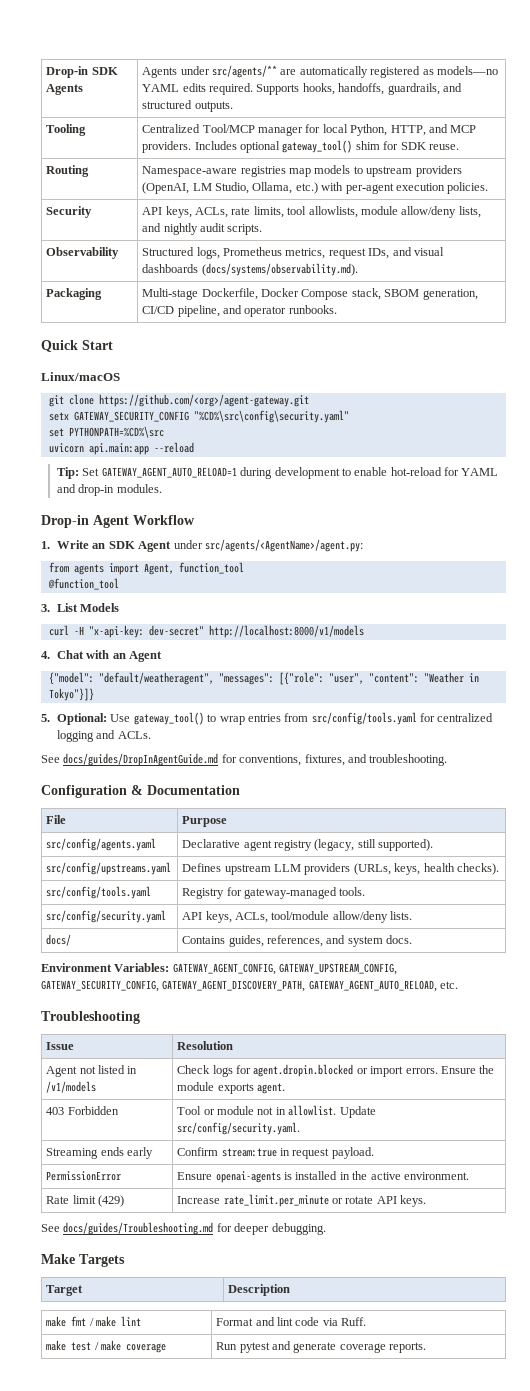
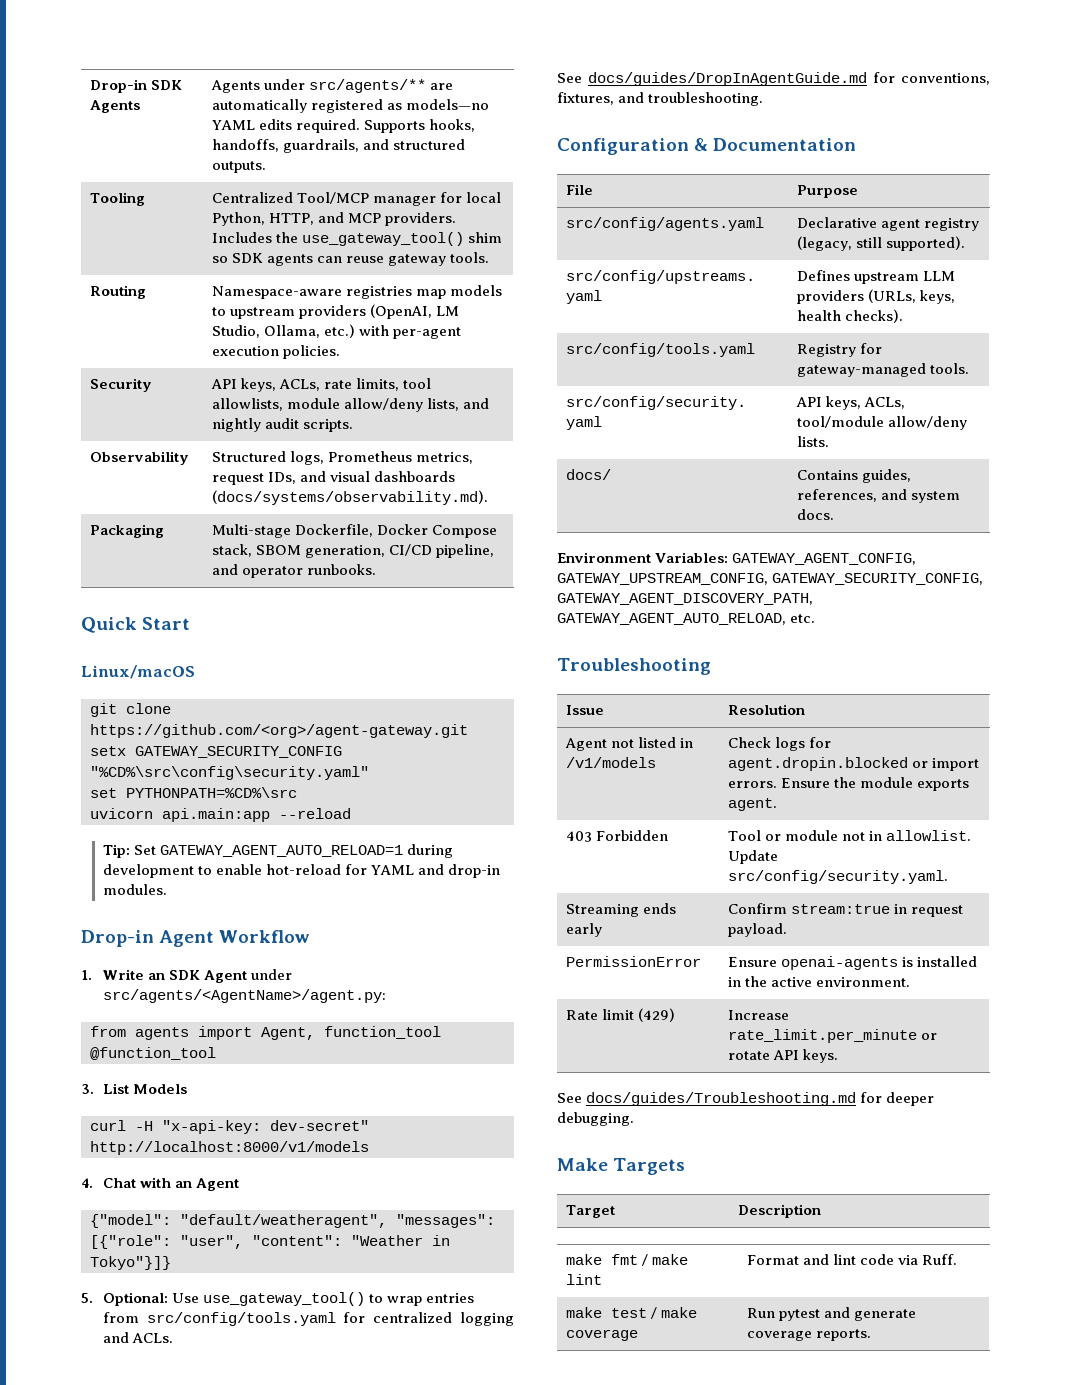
- Tooling | Centralized Tool/MCP manager for local Python, HTTP, and MCP providers. Includes optional gateway_tool() shim for SDK reuse.
+ Tooling | Centralized Tool/MCP manager for local Python, HTTP, and MCP providers. Includes the use_gateway_tool() shim so SDK agents can reuse gateway tools.
- 5. Optional: Use gateway_tool() to wrap entries from src/config/tools.yaml for centralized logging and ACLs.
+ 5. Optional: Use use_gateway_tool() to wrap entries from src/config/tools.yaml for centralized logging and ACLs.

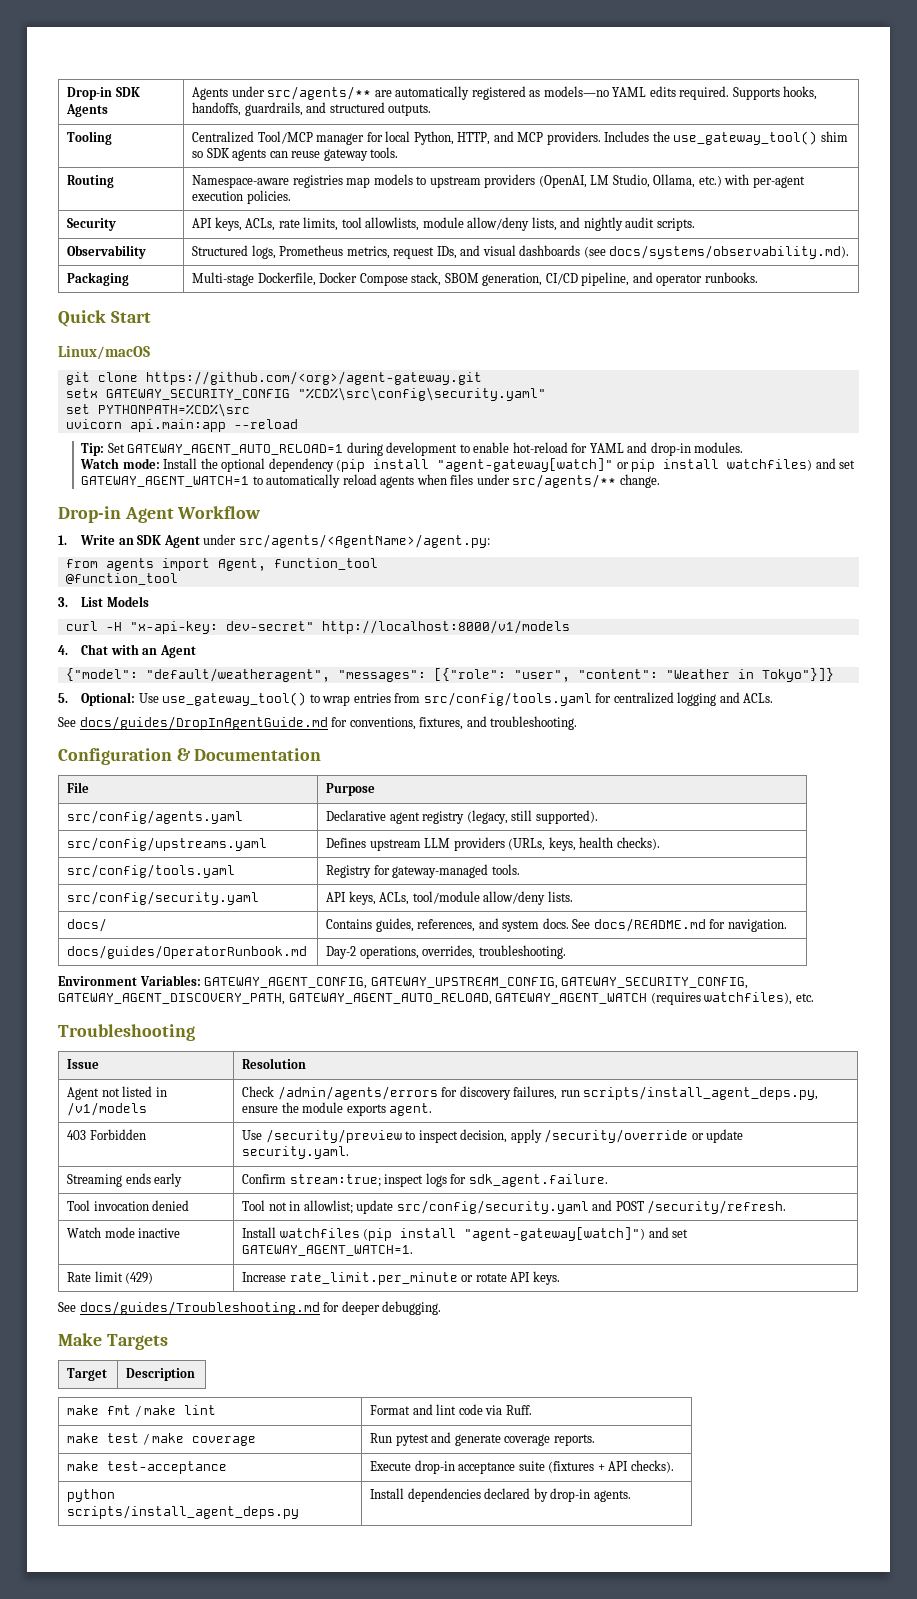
- Observability | Structured logs, Prometheus metrics, request IDs, and visual dashboards (docs/systems/observability.md).
+ Observability | Structured logs, Prometheus metrics, request IDs, and visual dashboards (see docs/systems/observability.md).
+ Watch mode: Install the optional dependency (pip install "agent-gateway[watch]" or pip install watchfiles) and set GATEWAY_AGENT_WATCH=1 to automatically reload agents when files under src/agents/** change.
- docs/ | Contains guides, references, and system docs.
+ docs/ | Contains guides, references, and system docs. See docs/README.md for navigation.
+ docs/guides/OperatorRunbook.md | Day-2 operations, overrides, troubleshooting.
- Environment Variables: GATEWAY_AGENT_CONFIG, GATEWAY_UPSTREAM_CONFIG, GATEWAY_SECURITY_CONFIG, GATEWAY_AGENT_DISCOVERY_PATH, GATEWAY_AGENT_AUTO_RELOAD, etc.
+ Environment Variables: GATEWAY_AGENT_CONFIG, GATEWAY_UPSTREAM_CONFIG, GATEWAY_SECURITY_CONFIG, GATEWAY_AGENT_DISCOVERY_PATH, GATEWAY_AGENT_AUTO_RELOAD, GATEWAY_AGENT_WATCH (requires watchfiles), etc.
- Agent not listed in /v1/models | Check logs for agent.dropin.blocked or import errors. Ensure the module exports agent.
+ Agent not listed in /v1/models | Check /admin/agents/errors for discovery failures, run scripts/install_agent_deps.py, ensure the module exports agent.
- 403 Forbidden | Tool or module not in allowlist. Update src/config/security.yaml.
- Streaming ends early | Confirm stream:true in request payload.
- PermissionError | Ensure openai-agents is installed in the active environment.
+ 403 Forbidden | Use /security/preview to inspect decision, apply /security/override or update security.yaml.
+ Streaming ends early | Confirm stream:true; inspect logs for sdk_agent.failure.
+ Tool invocation denied | Tool not in allowlist; update src/config/security.yaml and POST /security/refresh.
+ Watch mode inactive | Install watchfiles (pip install "agent-gateway[watch]") and set GATEWAY_AGENT_WATCH=1.
+ make test-acceptance | Execute drop-in acceptance suite (fixtures + API checks).
+ python scripts/install_agent_deps.py | Install dependencies declared by drop-in agents.

